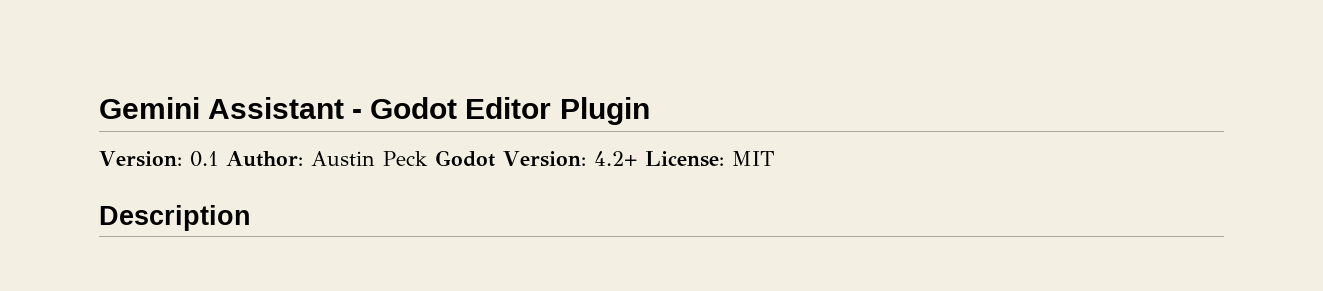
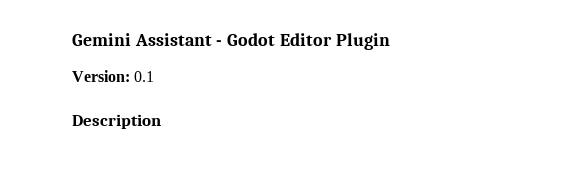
- Version: 0.1 Author: Austin Peck Godot Version: 4.2+ License: MIT
+ Version: 0.1

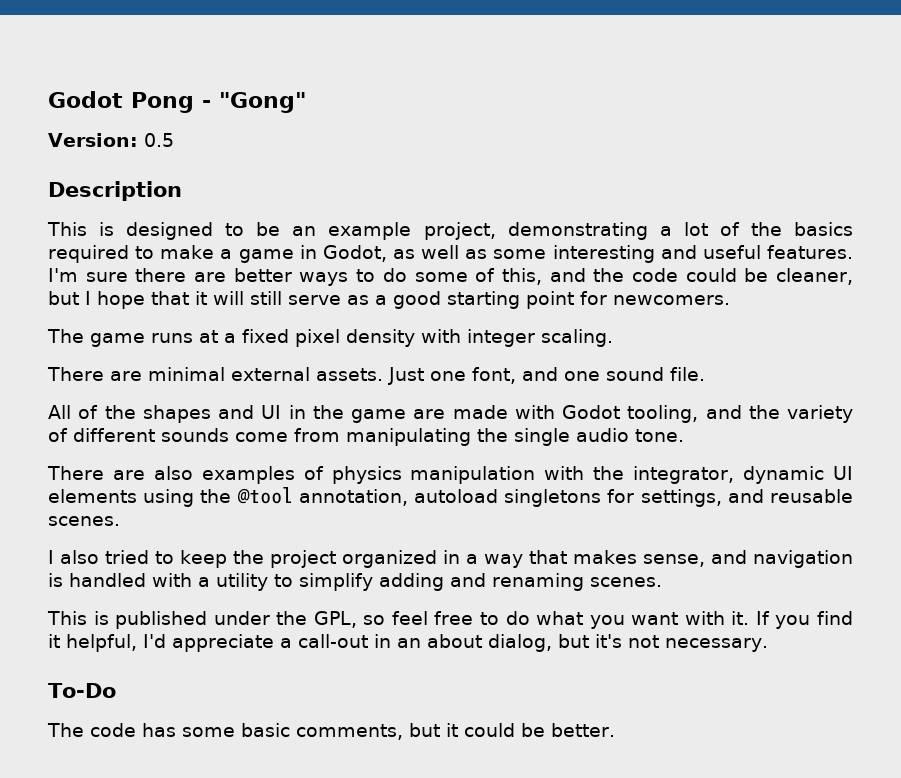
- Gemini Assistant - Godot Editor Plugin
+ Godot Pong - "Gong"
- Version: 0.1
+ Version: 0.5
+ This is designed to be an example project, demonstrating a lot of the basics required to make a game in Godot, as well as some interesting and useful features. I'm sure there are better ways to do some of this, and the code could be cleaner, but I hope that it will still serve as a good starting point for newcomers.
+ The game runs at a fixed pixel density with integer scaling.
+ There are minimal external assets. Just one font, and one sound file.
+ All of the shapes and UI in the game are made with Godot tooling, and the variety of different sounds come from manipulating the single audio tone.
+ There are also examples of physics manipulation with the integrator, dynamic UI elements using the @tool annotation, autoload singletons for settings, and reusable scenes.
+ I also tried to keep the project organized in a way that makes sense, and navigation is handled with a utility to simplify adding and renaming scenes.
+ This is published under the GPL, so feel free to do what you want with it. If you find it helpful, I'd appreciate a call-out in an about dialog, but it's not necessary.
+ To-Do
+ The code has some basic comments, but it could be better.

